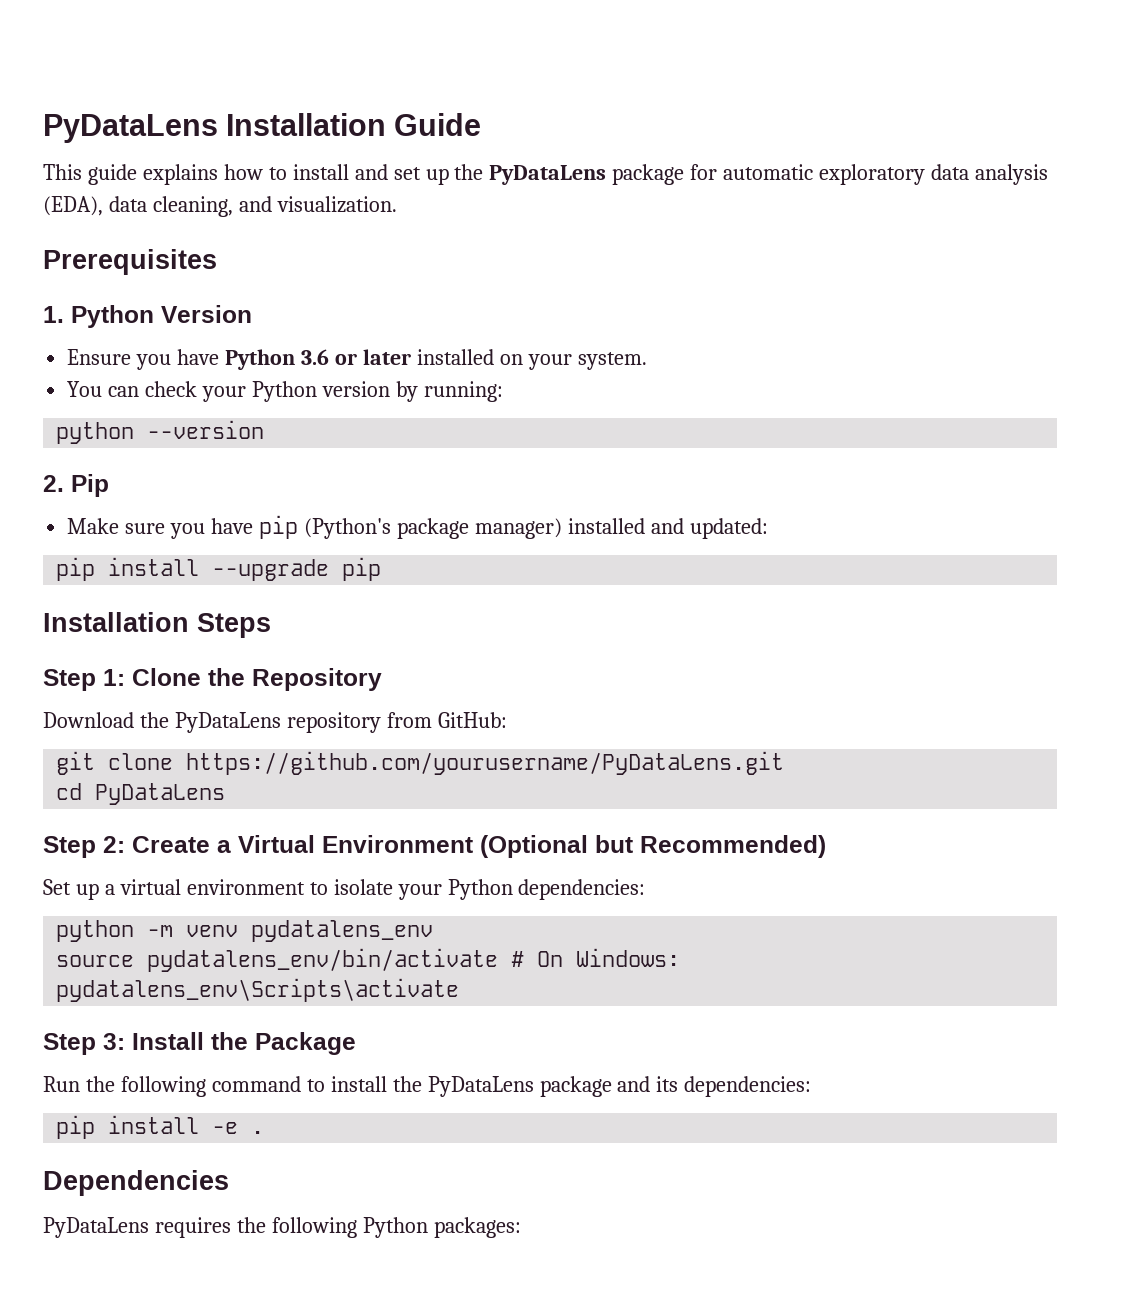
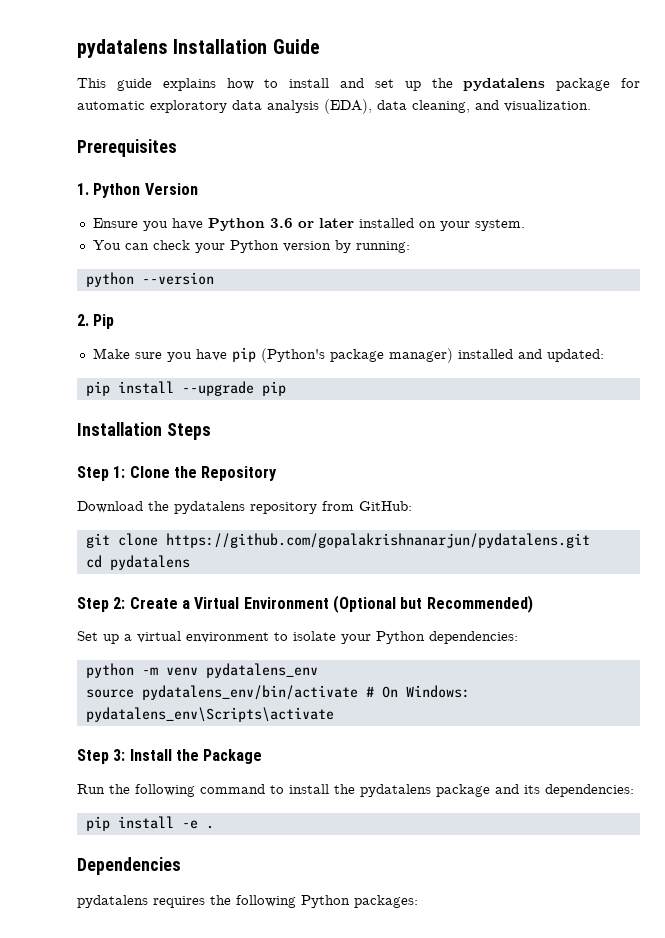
- PyDataLens Installation Guide
+ pydatalens Installation Guide
- This guide explains how to install and set up the PyDataLens package for automatic exploratory data analysis (EDA), data cleaning, and visualization.
+ This guide explains how to install and set up the pydatalens package for automatic exploratory data analysis (EDA), data cleaning, and visualization.
- Download the PyDataLens repository from GitHub:
+ Download the pydatalens repository from GitHub:
- git clone https://github.com/yourusername/PyDataLens.git
+ git clone https://github.com/gopalakrishnanarjun/pydatalens.git
- cd PyDataLens
+ cd pydatalens
- Run the following command to install the PyDataLens package and its dependencies:
+ Run the following command to install the pydatalens package and its dependencies:
- PyDataLens requires the following Python packages:
+ pydatalens requires the following Python packages:

